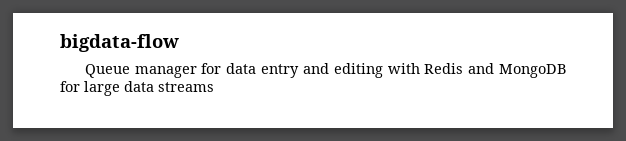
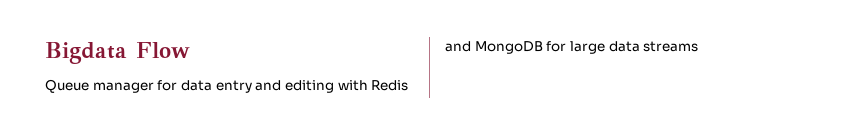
- bigdata-flow
+ Bigdata Flow

